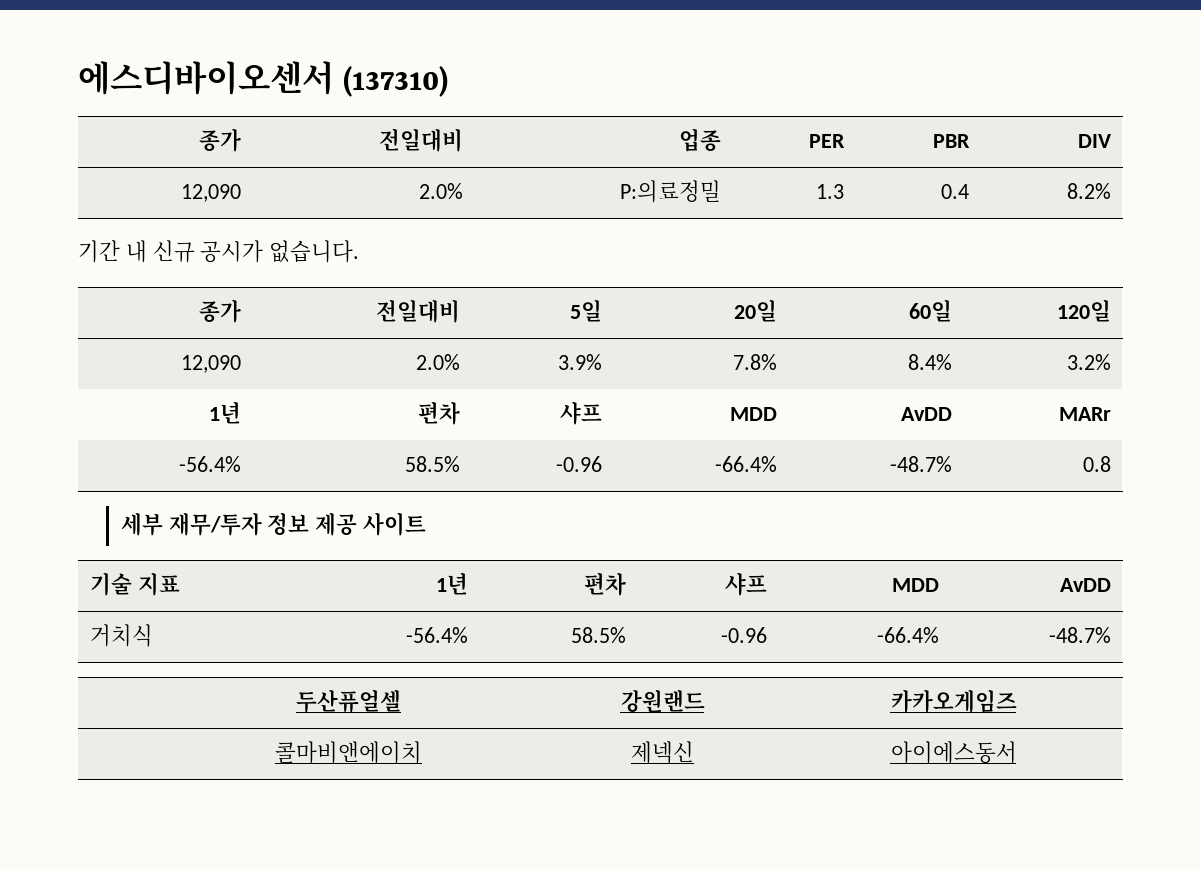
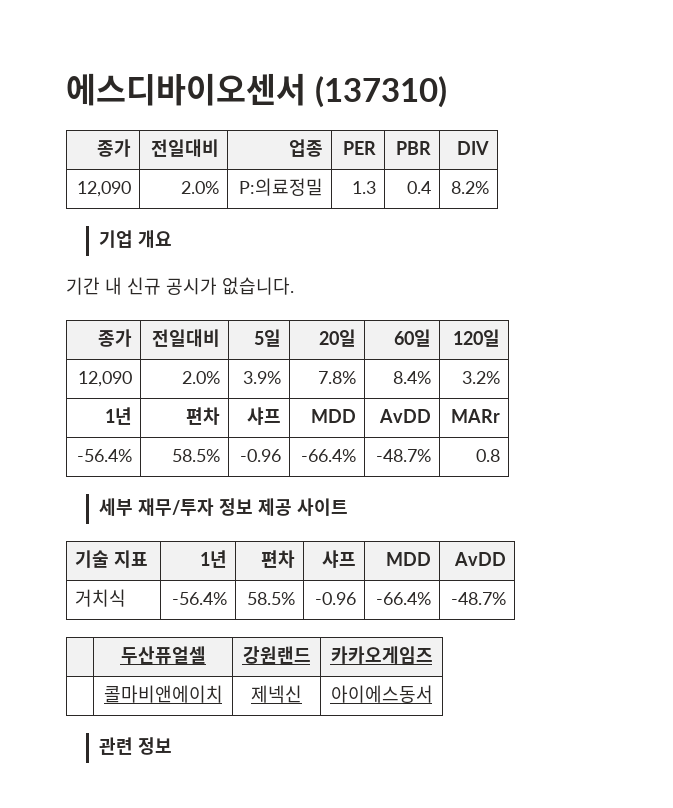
+ 기업 개요
+ 관련 정보

